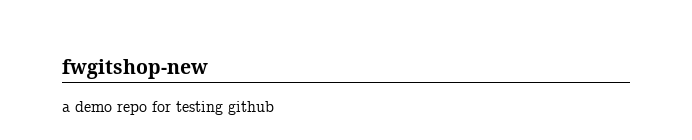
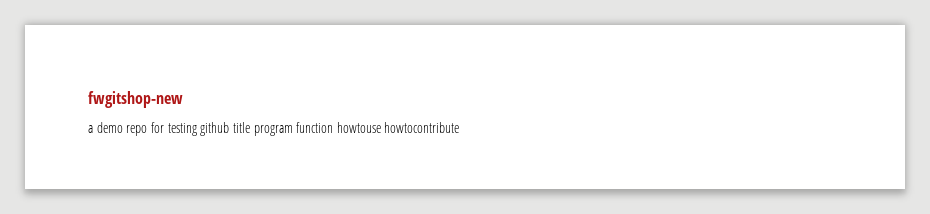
- a demo repo for testing github
+ a demo repo for testing github title program function howtouse howtocontribute

